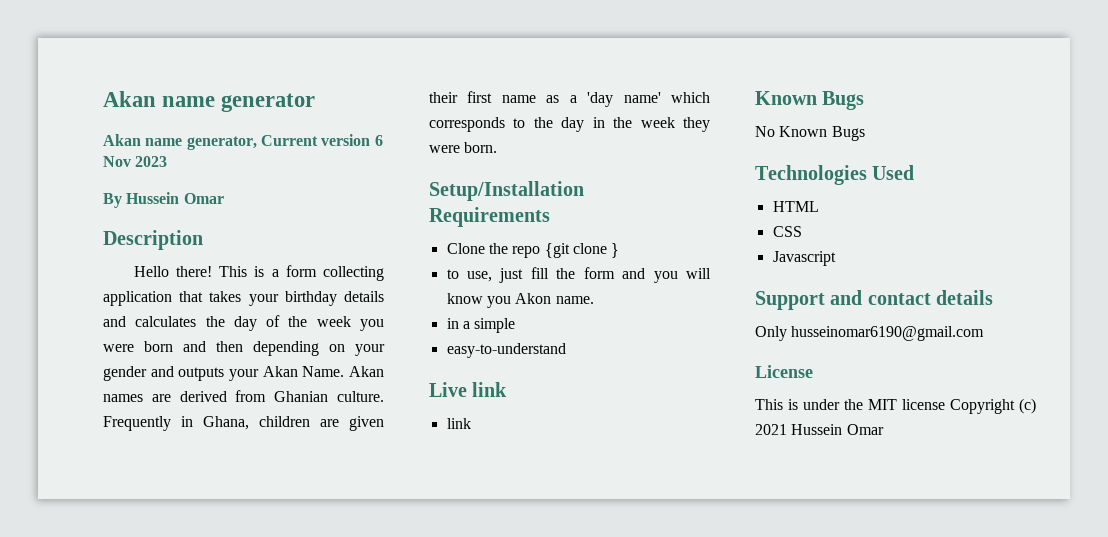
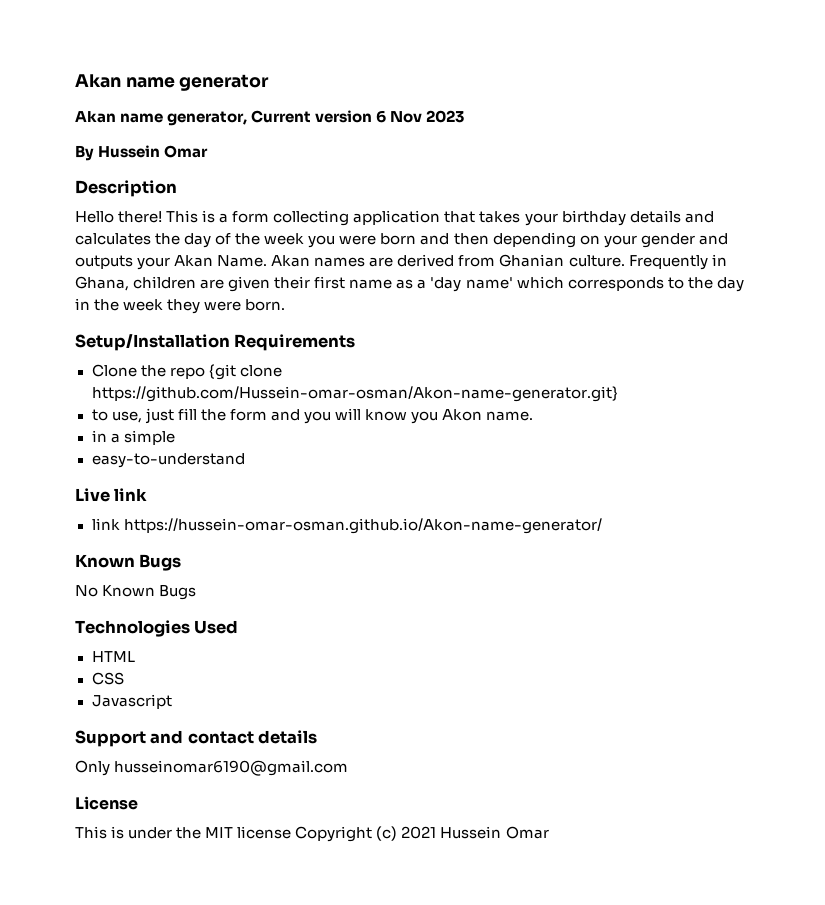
- Clone the repo {git clone }
+ Clone the repo {git clone https://github.com/Hussein-omar-osman/Akon-name-generator.git}
  Live link
- link
+ link https://hussein-omar-osman.github.io/Akon-name-generator/

